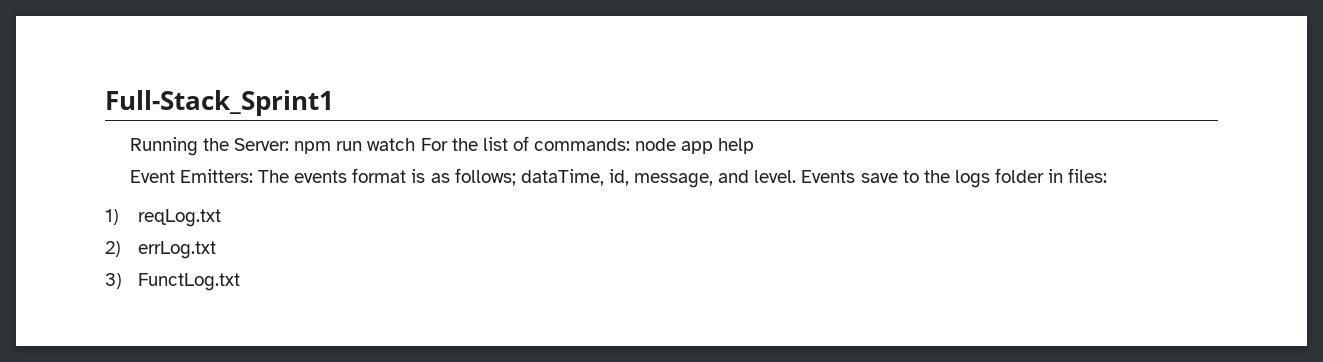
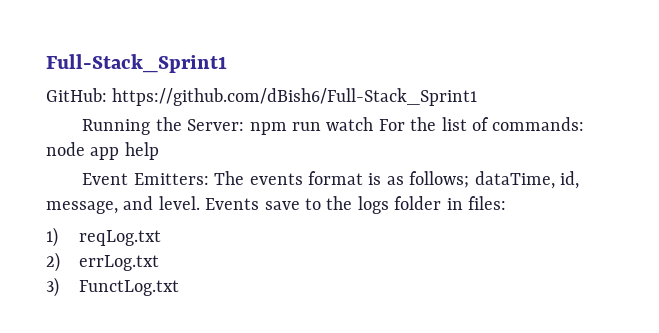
+ GitHub: https://github.com/dBish6/Full-Stack_Sprint1

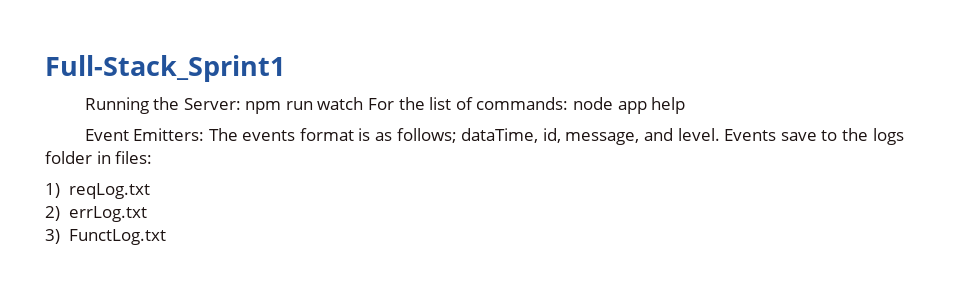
- GitHub: https://github.com/dBish6/Full-Stack_Sprint1

